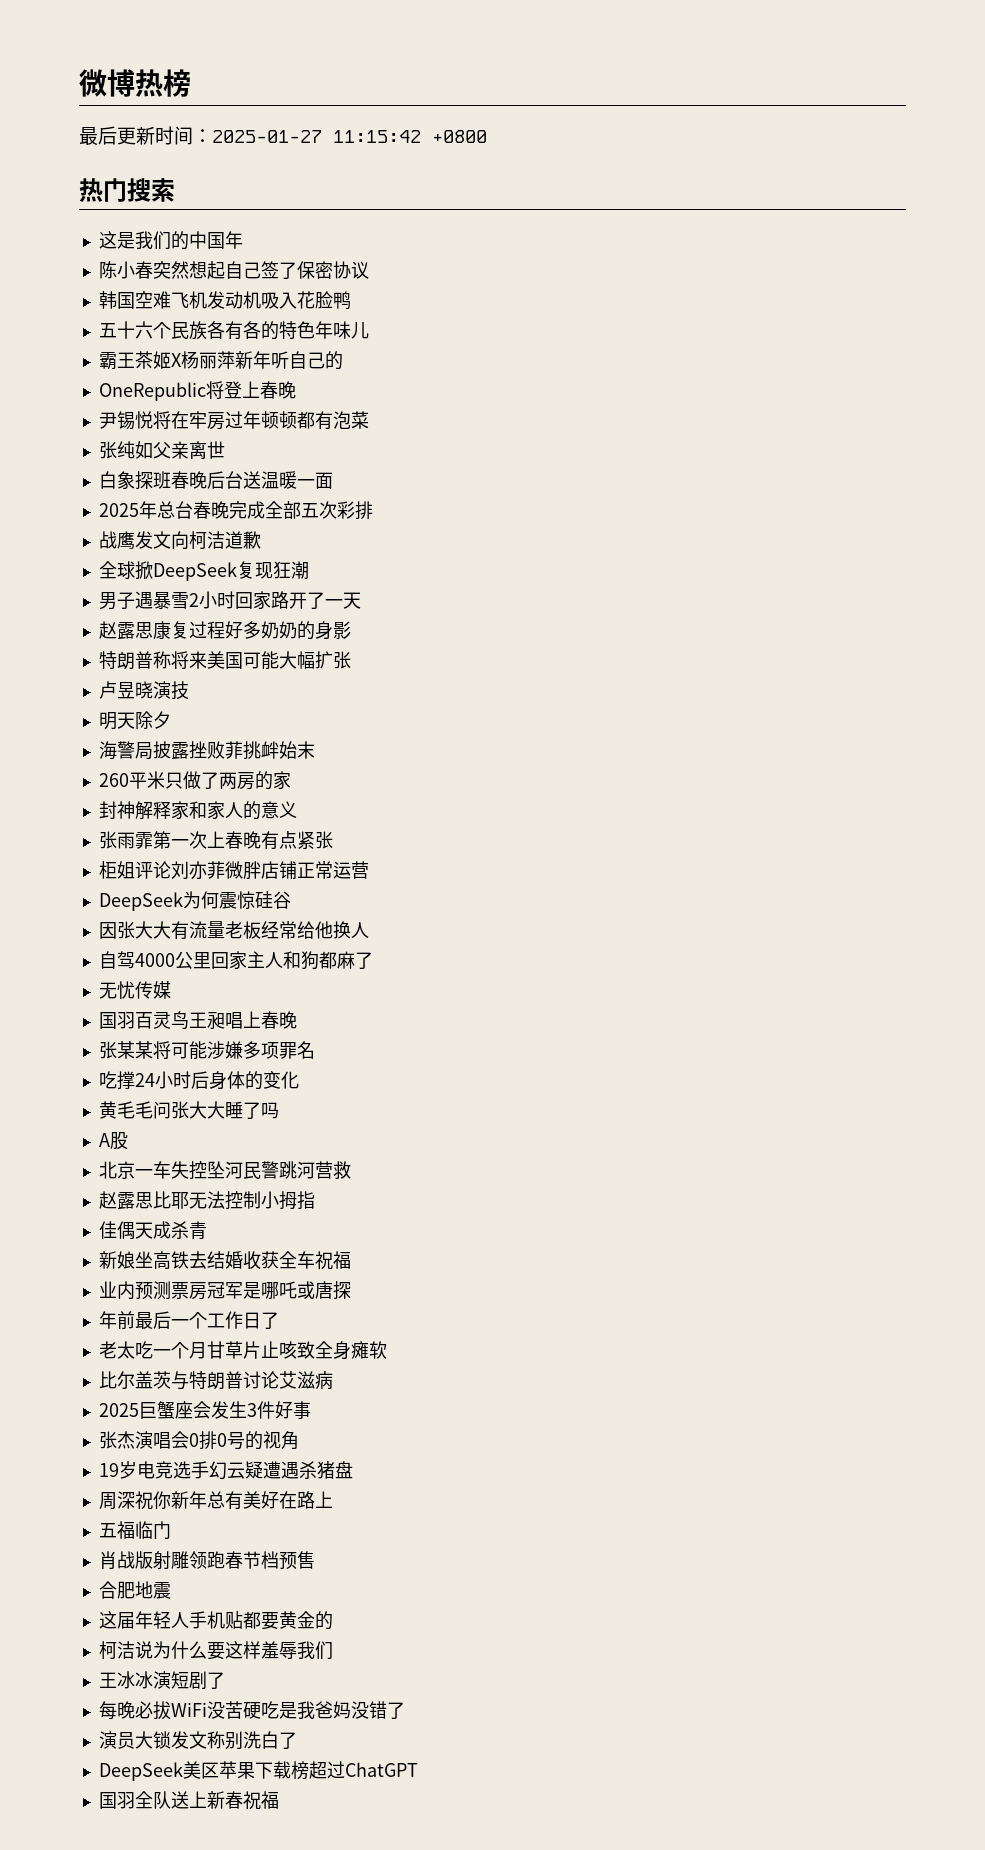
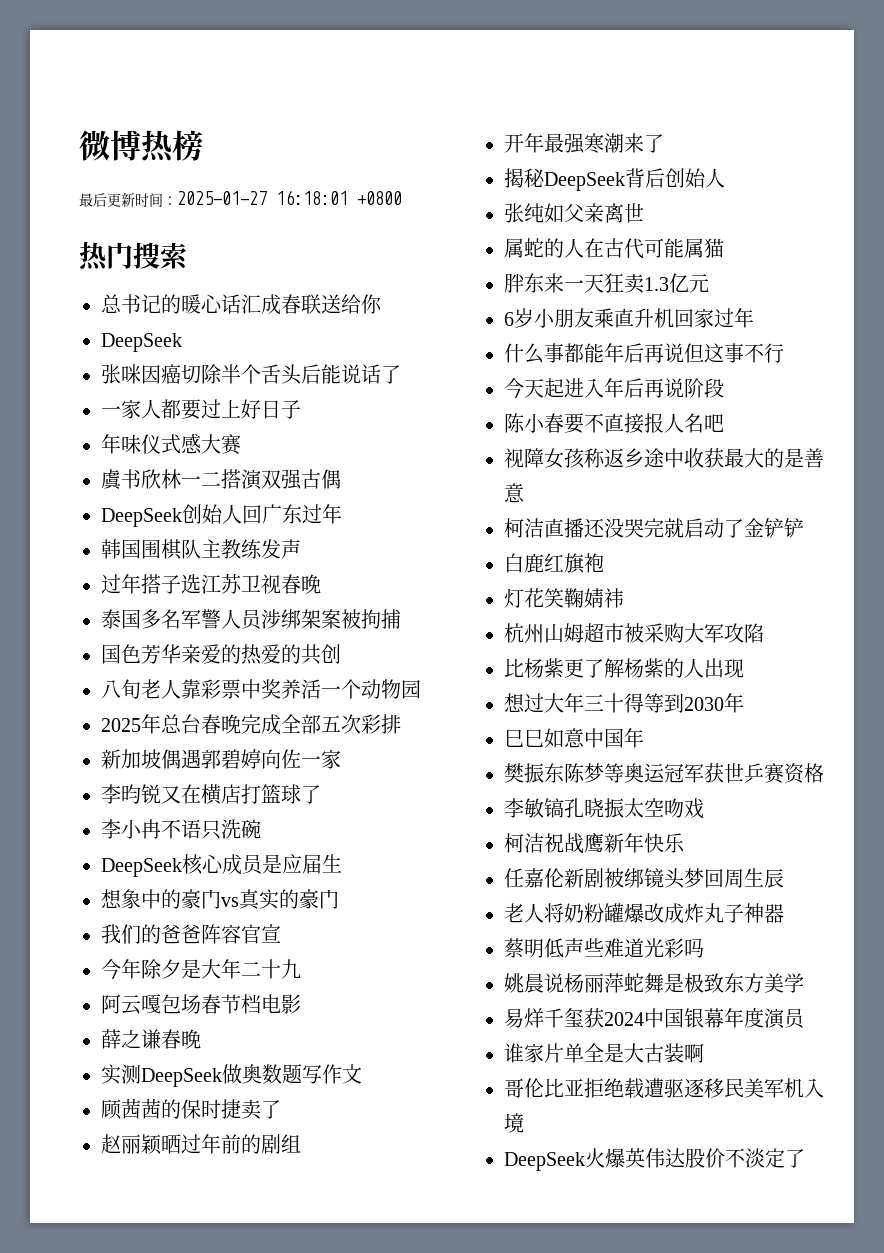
- 最后更新时间：2025-01-27 11:15:42 +0800
+ 最后更新时间：2025-01-27 16:18:01 +0800
- 这是我们的中国年
- 陈小春突然想起自己签了保密协议
- 韩国空难飞机发动机吸入花脸鸭
- 五十六个民族各有各的特色年味儿
- 霸王茶姬X杨丽萍新年听自己的
- OneRepublic将登上春晚
- 尹锡悦将在牢房过年顿顿都有泡菜
- 张纯如父亲离世
- 白象探班春晚后台送温暖一面
+ 总书记的暖心话汇成春联送给你
+ DeepSeek
+ 张咪因癌切除半个舌头后能说话了
+ 一家人都要过上好日子
+ 年味仪式感大赛
+ 虞书欣林一二搭演双强古偶
+ DeepSeek创始人回广东过年
+ 韩国围棋队主教练发声
+ 过年搭子选江苏卫视春晚
+ 泰国多名军警人员涉绑架案被拘捕
+ 国色芳华亲爱的热爱的共创
+ 八旬老人靠彩票中奖养活一个动物园
- 战鹰发文向柯洁道歉
- 全球掀DeepSeek复现狂潮
- 男子遇暴雪2小时回家路开了一天
- 赵露思康复过程好多奶奶的身影
- 特朗普称将来美国可能大幅扩张
- 卢昱晓演技
- 明天除夕
- 海警局披露挫败菲挑衅始末
- 260平米只做了两房的家
- 封神解释家和家人的意义
- 张雨霏第一次上春晚有点紧张
- 柜姐评论刘亦菲微胖店铺正常运营
- DeepSeek为何震惊硅谷
- 因张大大有流量老板经常给他换人
- 自驾4000公里回家主人和狗都麻了
- 无忧传媒
- 国羽百灵鸟王昶唱上春晚
- 张某某将可能涉嫌多项罪名
- 吃撑24小时后身体的变化
- 黄毛毛问张大大睡了吗
- A股
- 北京一车失控坠河民警跳河营救
- 赵露思比耶无法控制小拇指
- 佳偶天成杀青
- 新娘坐高铁去结婚收获全车祝福
- 业内预测票房冠军是哪吒或唐探
- 年前最后一个工作日了
- 老太吃一个月甘草片止咳致全身瘫软
- 比尔盖茨与特朗普讨论艾滋病
- 2025巨蟹座会发生3件好事
- 张杰演唱会0排0号的视角
- 19岁电竞选手幻云疑遭遇杀猪盘
- 周深祝你新年总有美好在路上
- 五福临门
- 肖战版射雕领跑春节档预售
- 合肥地震
- 这届年轻人手机贴都要黄金的
- 柯洁说为什么要这样羞辱我们
- 王冰冰演短剧了
- 每晚必拔WiFi没苦硬吃是我爸妈没错了
- 演员大锁发文称别洗白了
- DeepSeek美区苹果下载榜超过ChatGPT
- 国羽全队送上新春祝福
+ 新加坡偶遇郭碧婷向佐一家
+ 李昀锐又在横店打篮球了
+ 李小冉不语只洗碗
+ DeepSeek核心成员是应届生
+ 想象中的豪门vs真实的豪门
+ 我们的爸爸阵容官宣
+ 今年除夕是大年二十九
+ 阿云嘎包场春节档电影
+ 薛之谦春晚
+ 实测DeepSeek做奥数题写作文
+ 顾茜茜的保时捷卖了
+ 赵丽颖晒过年前的剧组
+ 开年最强寒潮来了
+ 揭秘DeepSeek背后创始人
+ 张纯如父亲离世
+ 属蛇的人在古代可能属猫
+ 胖东来一天狂卖1.3亿元
+ 6岁小朋友乘直升机回家过年
+ 什么事都能年后再说但这事不行
+ 今天起进入年后再说阶段
+ 陈小春要不直接报人名吧
+ 视障女孩称返乡途中收获最大的是善意
+ 柯洁直播还没哭完就启动了金铲铲
+ 白鹿红旗袍
+ 灯花笑鞠婧祎
+ 杭州山姆超市被采购大军攻陷
+ 比杨紫更了解杨紫的人出现
+ 想过大年三十得等到2030年
+ 巳巳如意中国年
+ 樊振东陈梦等奥运冠军获世乒赛资格
+ 李敏镐孔晓振太空吻戏
+ 柯洁祝战鹰新年快乐
+ 任嘉伦新剧被绑镜头梦回周生辰
+ 老人将奶粉罐爆改成炸丸子神器
+ 蔡明低声些难道光彩吗
+ 姚晨说杨丽萍蛇舞是极致东方美学
+ 易烊千玺获2024中国银幕年度演员
+ 谁家片单全是大古装啊
+ 哥伦比亚拒绝载遭驱逐移民美军机入境
+ DeepSeek火爆英伟达股价不淡定了

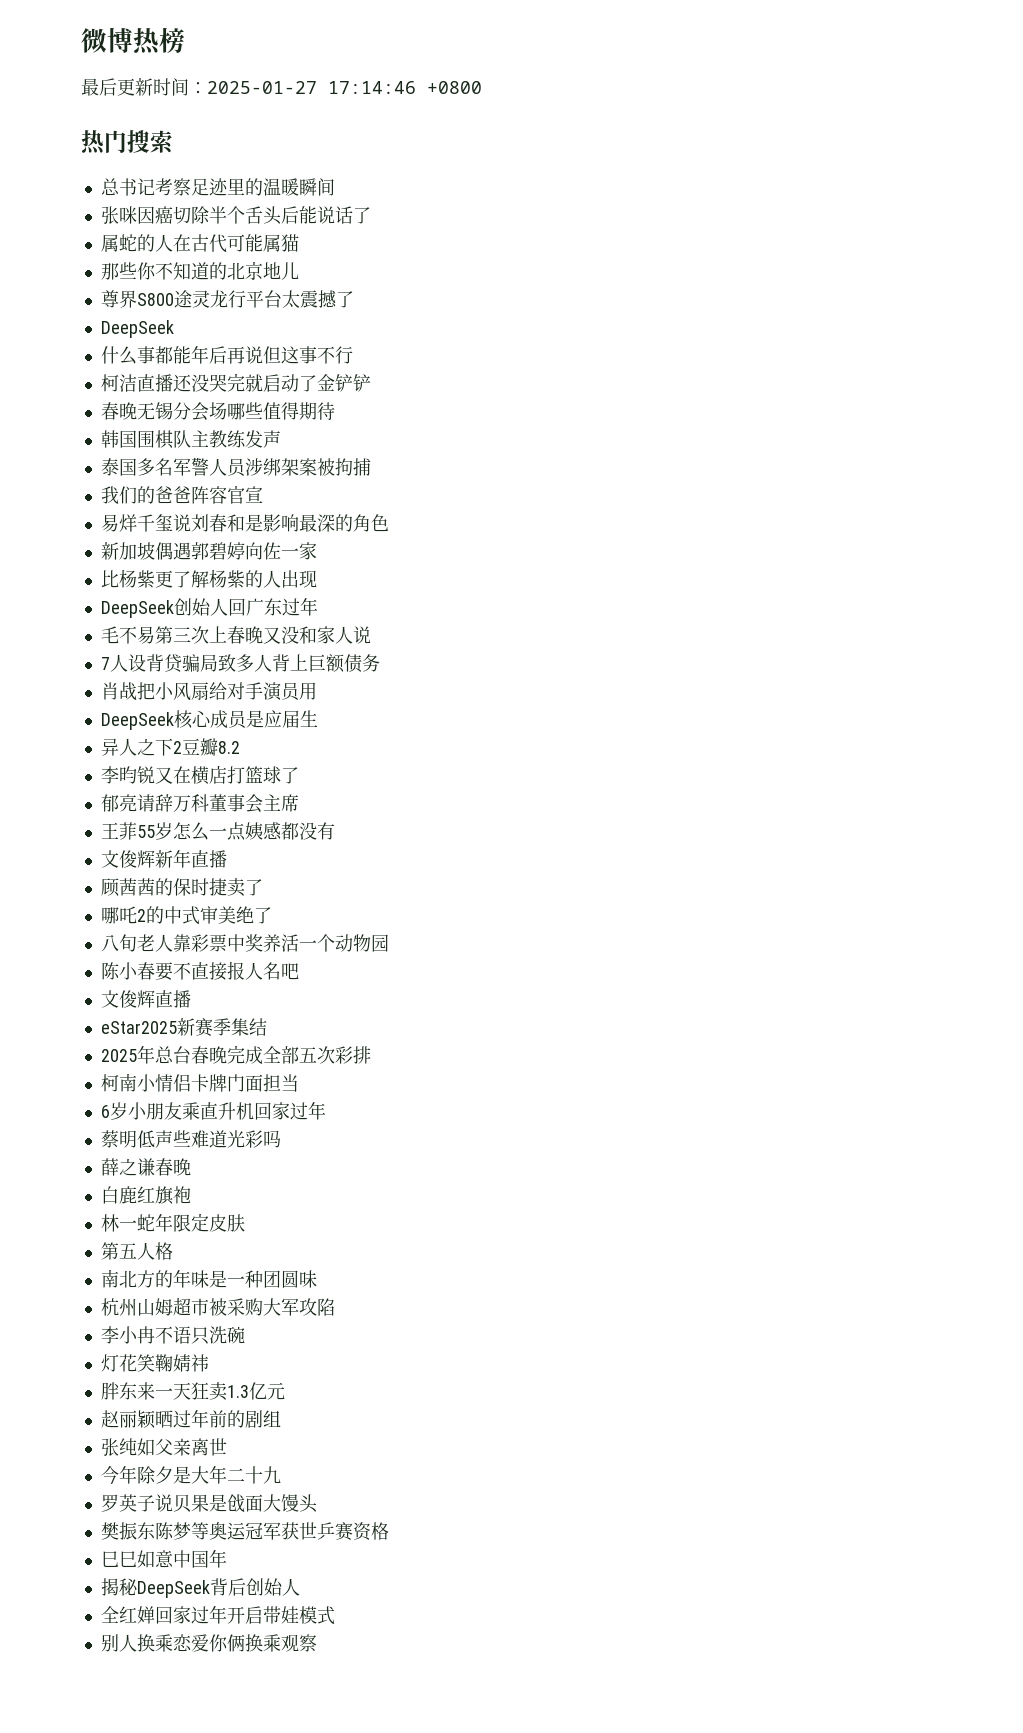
- 最后更新时间：2025-01-27 16:18:01 +0800
+ 最后更新时间：2025-01-27 17:14:46 +0800
- 总书记的暖心话汇成春联送给你
- DeepSeek
+ 总书记考察足迹里的温暖瞬间
- 一家人都要过上好日子
- 年味仪式感大赛
- 虞书欣林一二搭演双强古偶
- DeepSeek创始人回广东过年
+ 属蛇的人在古代可能属猫
+ 那些你不知道的北京地儿
+ 尊界S800途灵龙行平台太震撼了
+ DeepSeek
+ 什么事都能年后再说但这事不行
+ 柯洁直播还没哭完就启动了金铲铲
+ 春晚无锡分会场哪些值得期待
- 过年搭子选江苏卫视春晚
- 国色芳华亲爱的热爱的共创
+ 我们的爸爸阵容官宣
+ 易烊千玺说刘春和是影响最深的角色
+ 新加坡偶遇郭碧婷向佐一家
+ 比杨紫更了解杨紫的人出现
+ DeepSeek创始人回广东过年
+ 毛不易第三次上春晚又没和家人说
+ 7人设背贷骗局致多人背上巨额债务
+ 肖战把小风扇给对手演员用
+ DeepSeek核心成员是应届生
+ 异人之下2豆瓣8.2
+ 李昀锐又在横店打篮球了
+ 郁亮请辞万科董事会主席
+ 王菲55岁怎么一点姨感都没有
+ 文俊辉新年直播
+ 顾茜茜的保时捷卖了
+ 哪吒2的中式审美绝了
+ 陈小春要不直接报人名吧
+ 文俊辉直播
+ eStar2025新赛季集结
- 新加坡偶遇郭碧婷向佐一家
- 李昀锐又在横店打篮球了
- 李小冉不语只洗碗
- DeepSeek核心成员是应届生
- 想象中的豪门vs真实的豪门
- 我们的爸爸阵容官宣
- 今年除夕是大年二十九
- 阿云嘎包场春节档电影
- 薛之谦春晚
- 实测DeepSeek做奥数题写作文
- 顾茜茜的保时捷卖了
- 赵丽颖晒过年前的剧组
- 开年最强寒潮来了
- 揭秘DeepSeek背后创始人
- 张纯如父亲离世
- 属蛇的人在古代可能属猫
- 胖东来一天狂卖1.3亿元
+ 柯南小情侣卡牌门面担当
- 什么事都能年后再说但这事不行
- 今天起进入年后再说阶段
- 陈小春要不直接报人名吧
- 视障女孩称返乡途中收获最大的是善意
- 柯洁直播还没哭完就启动了金铲铲
+ 蔡明低声些难道光彩吗
+ 薛之谦春晚
  白鹿红旗袍
- 灯花笑鞠婧祎
+ 林一蛇年限定皮肤
+ 第五人格
+ 南北方的年味是一种团圆味
- 比杨紫更了解杨紫的人出现
- 想过大年三十得等到2030年
- 巳巳如意中国年
+ 李小冉不语只洗碗
+ 灯花笑鞠婧祎
+ 胖东来一天狂卖1.3亿元
+ 赵丽颖晒过年前的剧组
+ 张纯如父亲离世
+ 今年除夕是大年二十九
+ 罗英子说贝果是戗面大馒头
- 李敏镐孔晓振太空吻戏
- 柯洁祝战鹰新年快乐
- 任嘉伦新剧被绑镜头梦回周生辰
- 老人将奶粉罐爆改成炸丸子神器
- 蔡明低声些难道光彩吗
- 姚晨说杨丽萍蛇舞是极致东方美学
- 易烊千玺获2024中国银幕年度演员
- 谁家片单全是大古装啊
- 哥伦比亚拒绝载遭驱逐移民美军机入境
- DeepSeek火爆英伟达股价不淡定了
+ 巳巳如意中国年
+ 揭秘DeepSeek背后创始人
+ 全红婵回家过年开启带娃模式
+ 别人换乘恋爱你俩换乘观察

